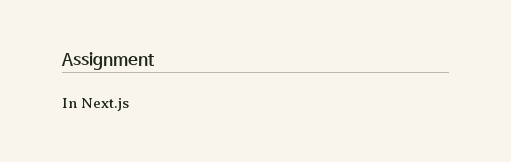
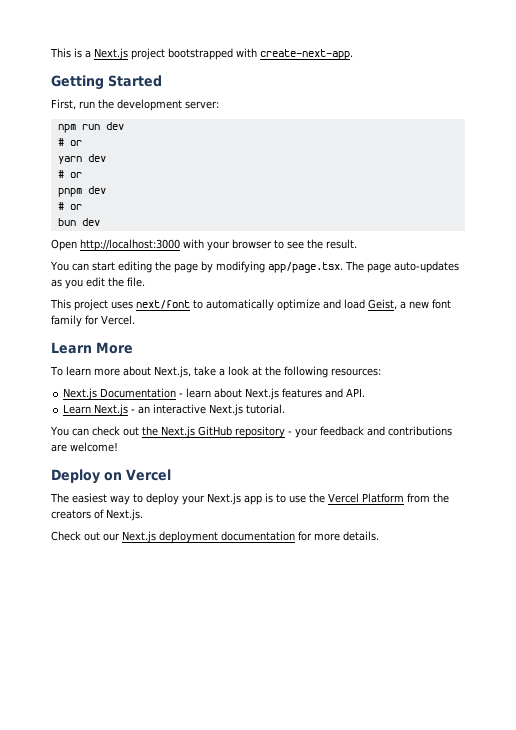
- Assignment
- In Next.js
+ This is a Next.js project bootstrapped with create-next-app.
+ Getting Started
+ First, run the development server:
+ npm run dev
+ # or
+ yarn dev
+ # or
+ pnpm dev
+ # or
+ bun dev
+ Open http://localhost:3000 with your browser to see the result.
+ You can start editing the page by modifying app/page.tsx. The page auto-updates as you edit the file.
+ This project uses next/font to automatically optimize and load Geist, a new font family for Vercel.
+ Learn More
+ To learn more about Next.js, take a look at the following resources:
+ Next.js Documentation - learn about Next.js features and API.
+ Learn Next.js - an interactive Next.js tutorial.
+ You can check out the Next.js GitHub repository - your feedback and contributions are welcome!
+ Deploy on Vercel
+ The easiest way to deploy your Next.js app is to use the Vercel Platform from the creators of Next.js.
+ Check out our Next.js deployment documentation for more details.

